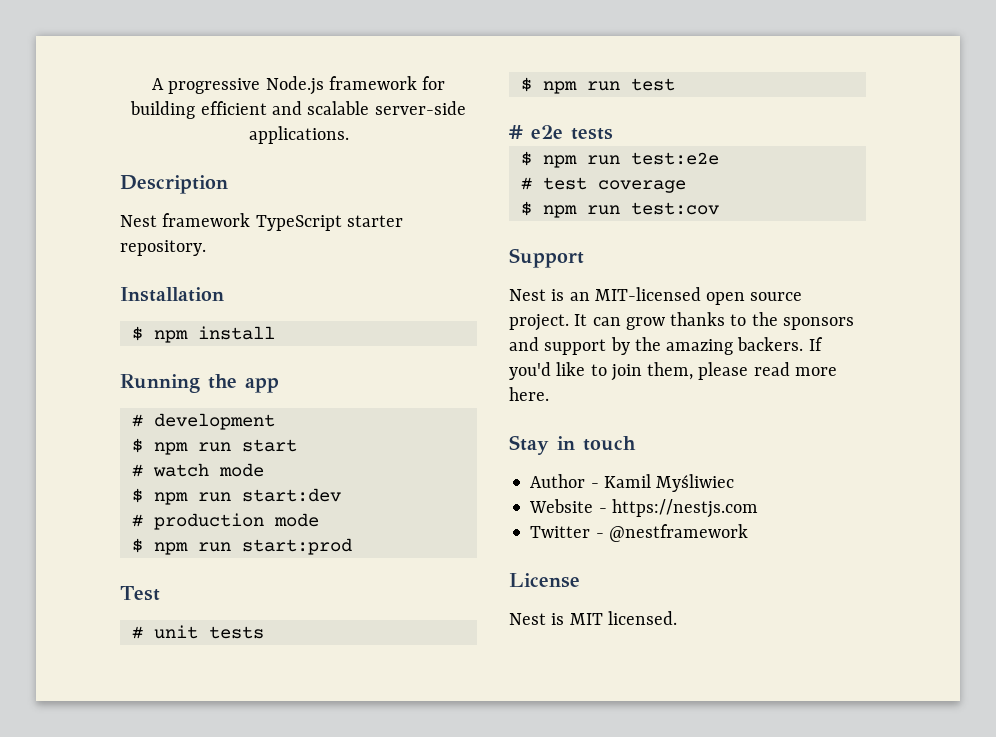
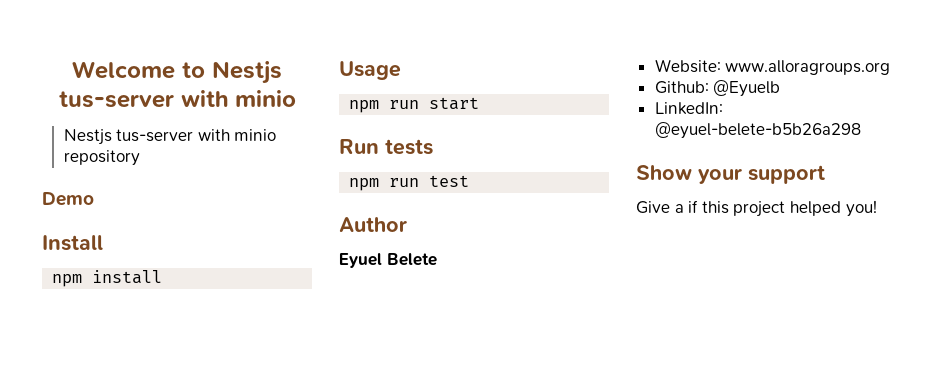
- A progressive Node.js framework for building efficient and scalable server-side applications.
- Description
- Nest framework TypeScript starter repository.
- Installation
- $ npm install
- Running the app
- # development
- $ npm run start
- # watch mode
- $ npm run start:dev
- # production mode
- $ npm run start:prod
- Test
- # unit tests
- $ npm run test
+ Welcome to Nestjs tus-server with minio
+ Nestjs tus-server with minio repository
+ Demo
+ Install
+ npm install
+ Usage
+ npm run start
+ Run tests
+ npm run test
- # e2e tests
- $ npm run test:e2e
- # test coverage
- $ npm run test:cov
- Support
- Nest is an MIT-licensed open source project. It can grow thanks to the sponsors and support by the amazing backers. If you'd like to join them, please read more here.
- Stay in touch
- Author - Kamil Myśliwiec
- Website - https://nestjs.com
- Twitter - @nestframework
- License
- Nest is MIT licensed.
+ Author
+ Eyuel Belete
+ Website: www.alloragroups.org
+ Github: @Eyuelb
+ LinkedIn: @eyuel-belete-b5b26a298
+ Show your support
+ Give a if this project helped you!

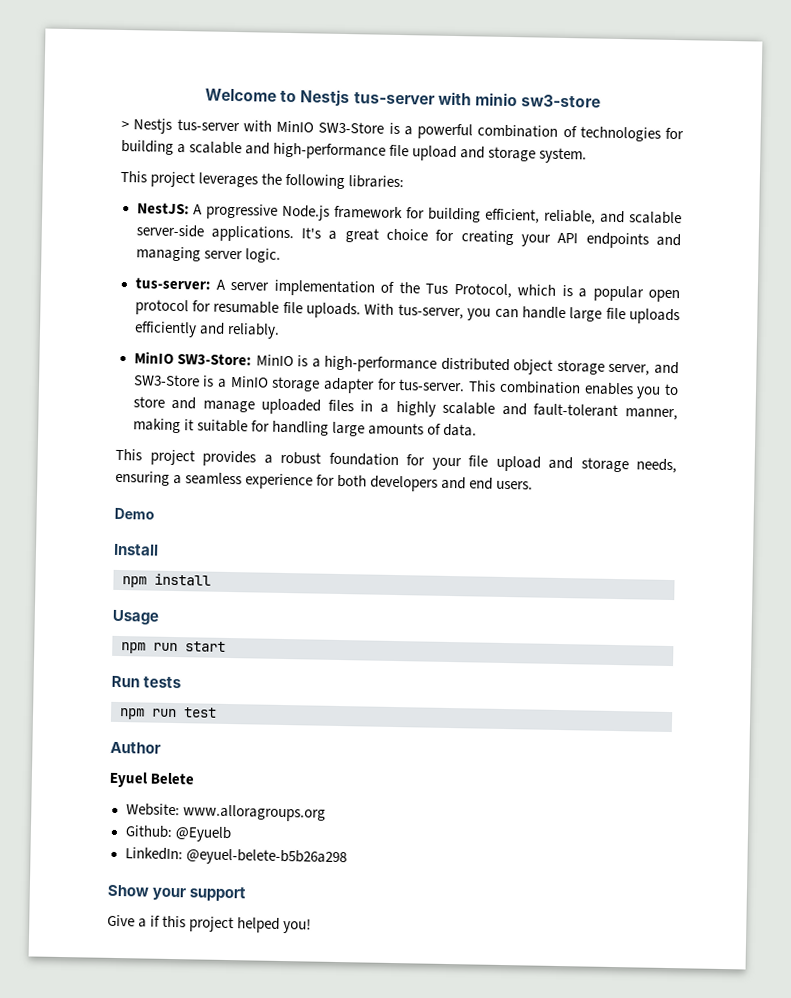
- Welcome to Nestjs tus-server with minio
- Nestjs tus-server with minio repository
+ Welcome to Nestjs tus-server with minio sw3-store
+ > Nestjs tus-server with MinIO SW3-Store is a powerful combination of technologies for building a scalable and high-performance file upload and storage system.
+ This project leverages the following libraries:
+ NestJS: A progressive Node.js framework for building efficient, reliable, and scalable server-side applications. It's a great choice for creating your API endpoints and managing server logic.
+ tus-server: A server implementation of the Tus Protocol, which is a popular open protocol for resumable file uploads. With tus-server, you can handle large file uploads efficiently and reliably.
+ MinIO SW3-Store: MinIO is a high-performance distributed object storage server, and SW3-Store is a MinIO storage adapter for tus-server. This combination enables you to store and manage uploaded files in a highly scalable and fault-tolerant manner, making it suitable for handling large amounts of data.
+ This project provides a robust foundation for your file upload and storage needs, ensuring a seamless experience for both developers and end users.

